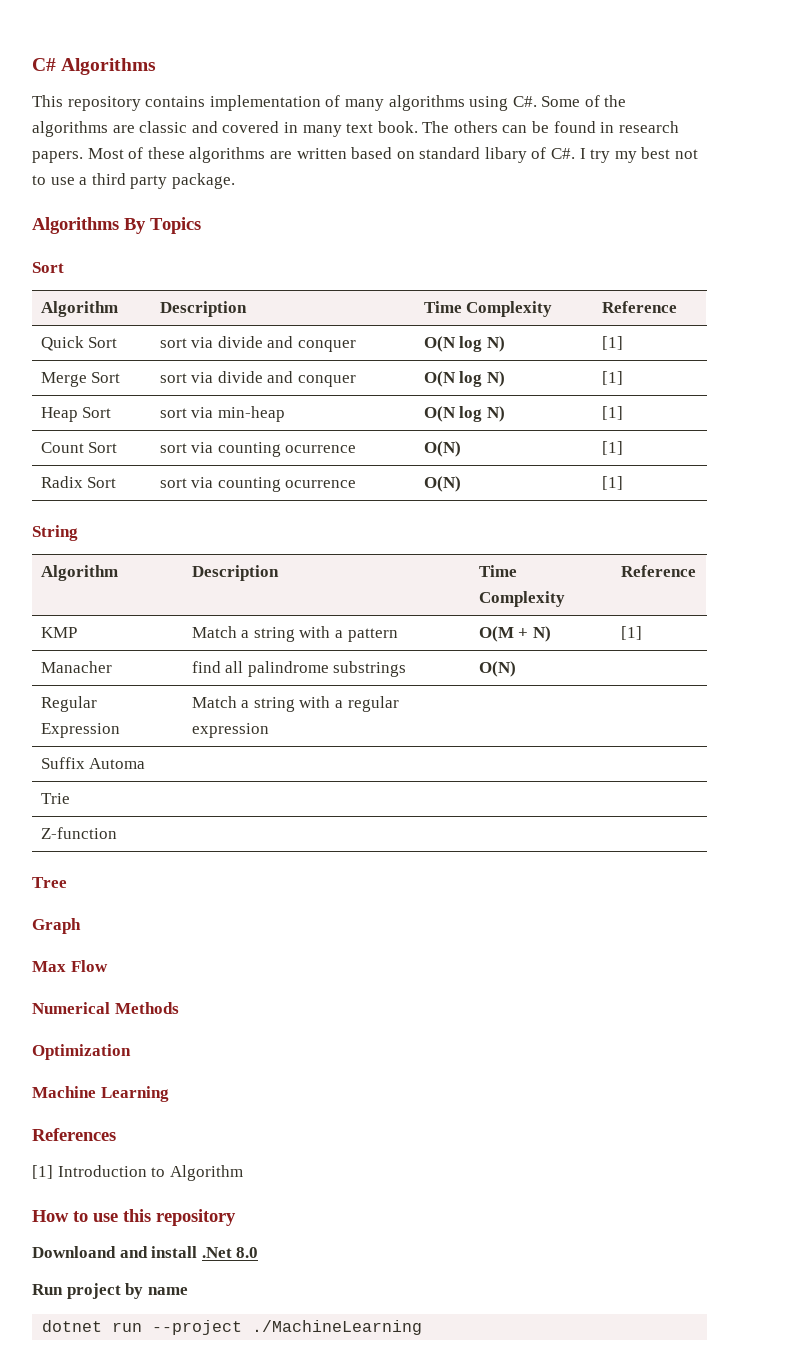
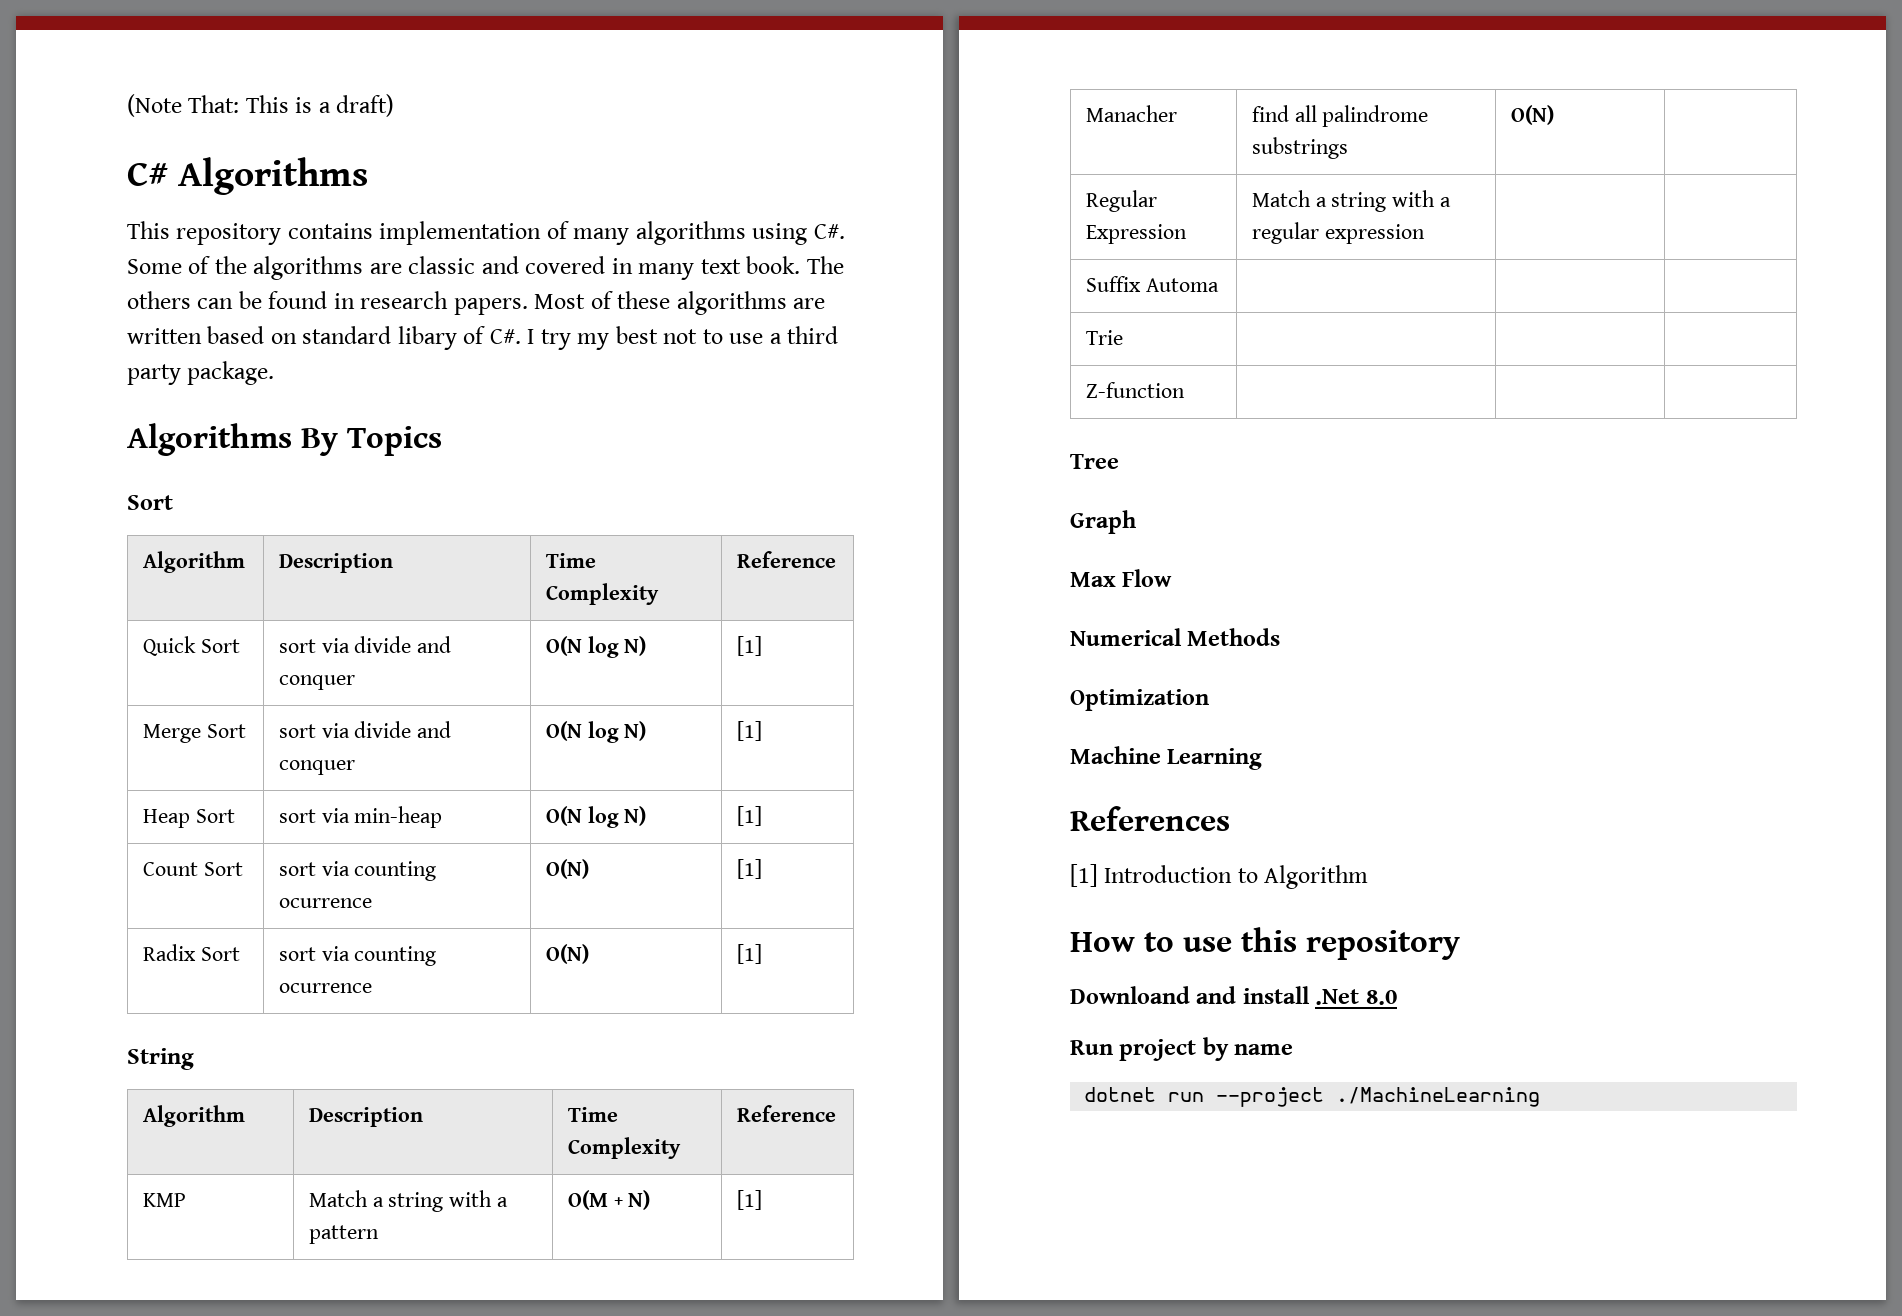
+ (Note That: This is a draft)

